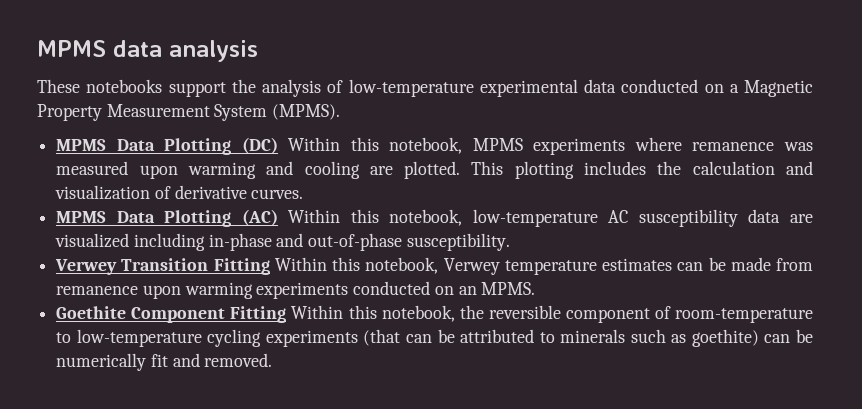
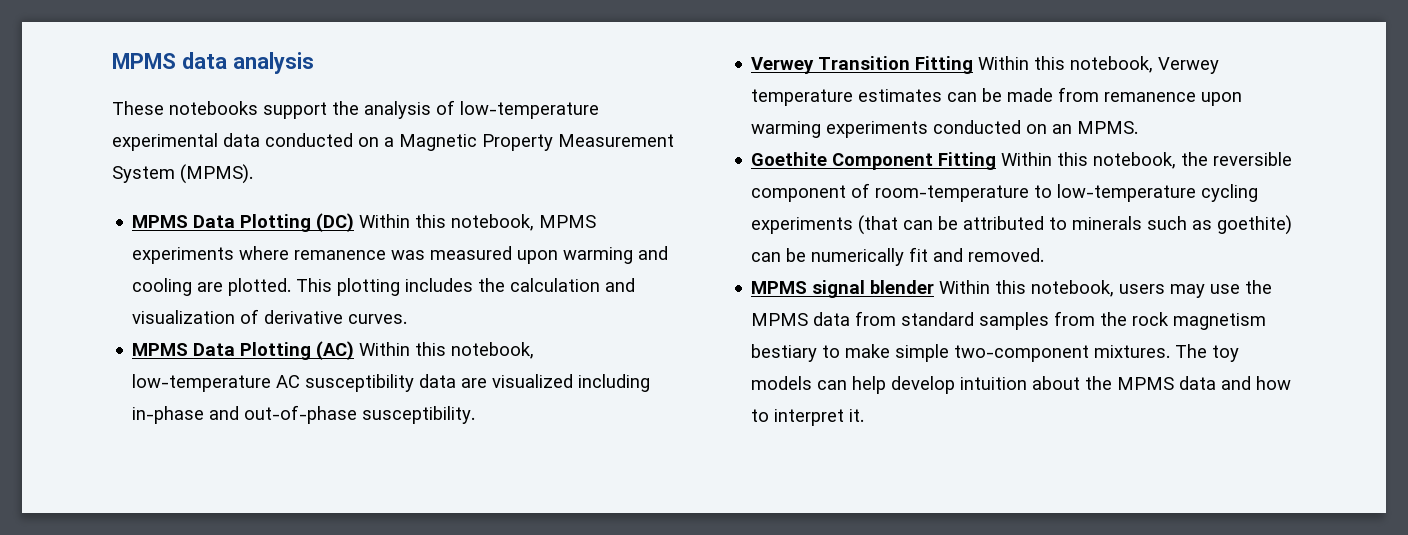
+ MPMS signal blender Within this notebook, users may use the MPMS data from standard samples from the rock magnetism bestiary to make simple two-component mixtures. The toy models can help develop intuition about the MPMS data and how to interpret it.

